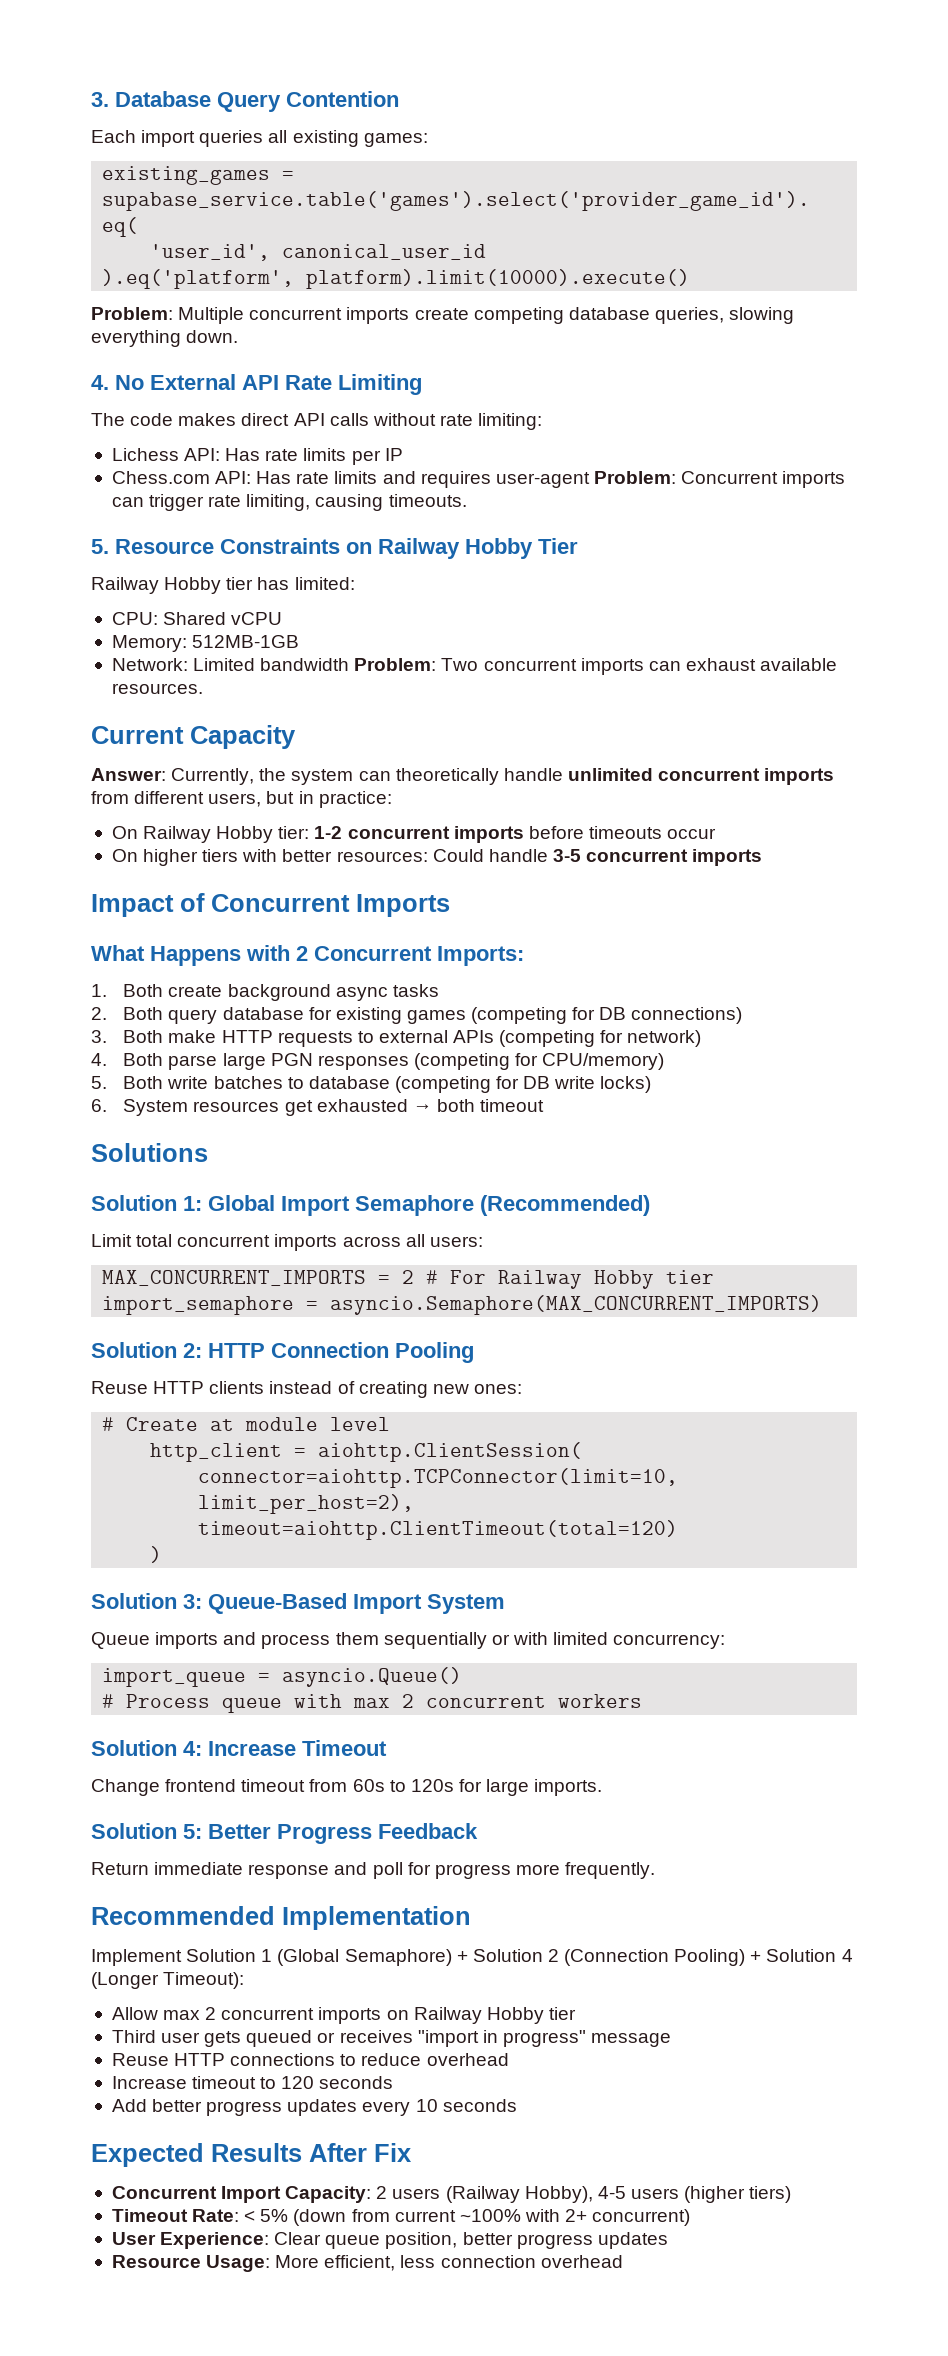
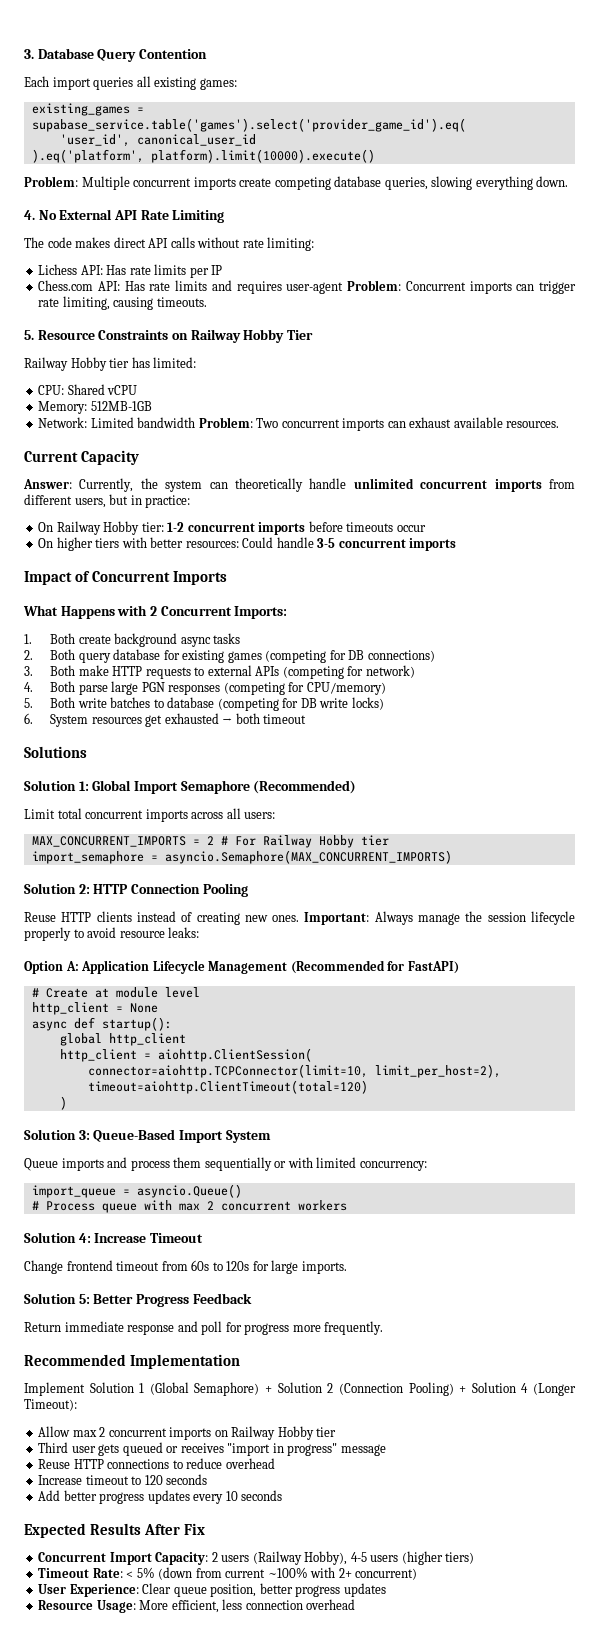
- Reuse HTTP clients instead of creating new ones:
+ Reuse HTTP clients instead of creating new ones. Important: Always manage the session lifecycle properly to avoid resource leaks:
+ Option A: Application Lifecycle Management (Recommended for FastAPI)
+ http_client = None
+ async def startup():
+ global http_client

